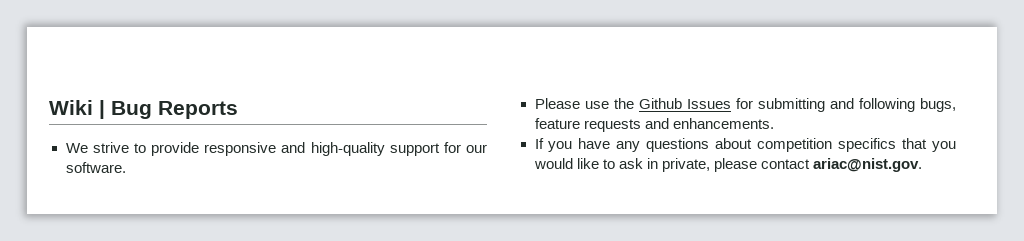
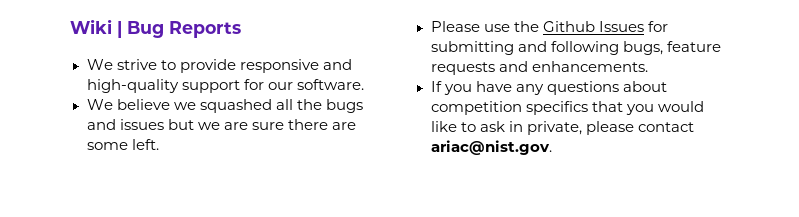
+ We believe we squashed all the bugs and issues but we are sure there are some left.

